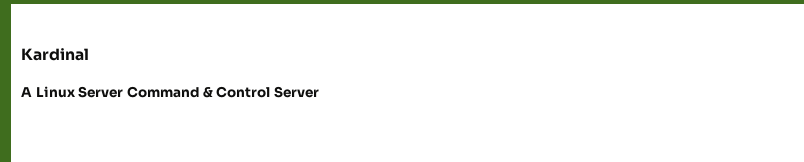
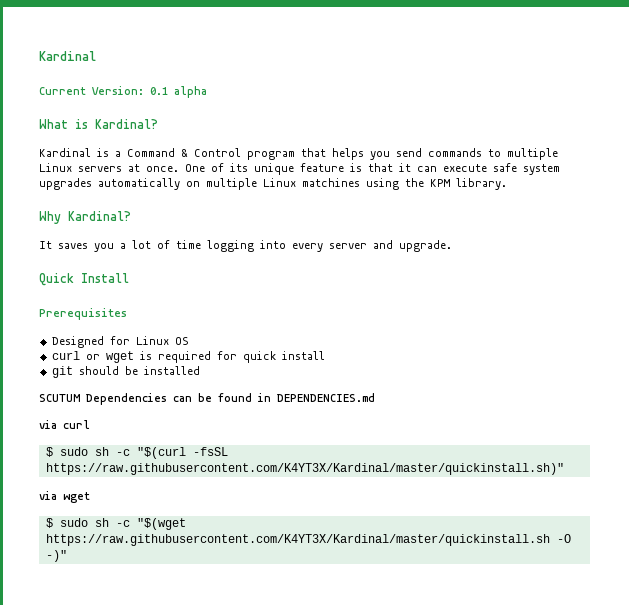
- A Linux Server Command & Control Server
+ Current Version: 0.1 alpha
+ What is Kardinal?
+ Kardinal is a Command & Control program that helps you send commands to multiple Linux servers at once. One of its unique feature is that it can execute safe system upgrades automatically on multiple Linux matchines using the KPM library.
+ Why Kardinal?
+ It saves you a lot of time logging into every server and upgrade.
+ Quick Install
+ Prerequisites
+ Designed for Linux OS
+ curl or wget is required for quick install
+ git should be installed
+ SCUTUM Dependencies can be found in DEPENDENCIES.md
+ via curl
+ $ sudo sh -c "$(curl -fsSL https://raw.githubusercontent.com/K4YT3X/Kardinal/master/quickinstall.sh)"
+ via wget
+ $ sudo sh -c "$(wget https://raw.githubusercontent.com/K4YT3X/Kardinal/master/quickinstall.sh -O -)"

